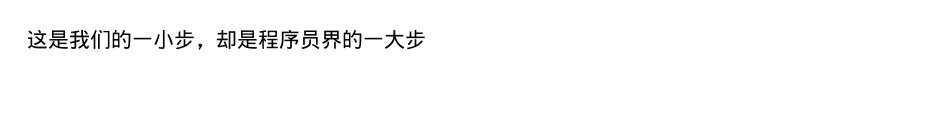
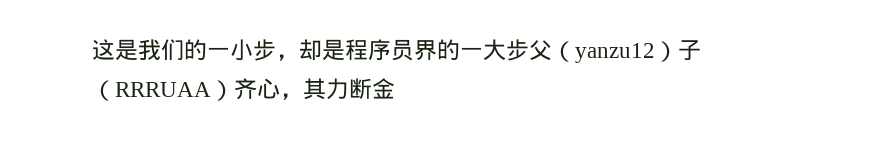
- 这是我们的一小步，却是程序员界的一大步
+ 这是我们的一小步，却是程序员界的一大步父（yanzu12）子（RRRUAA）齐心，其力断金

